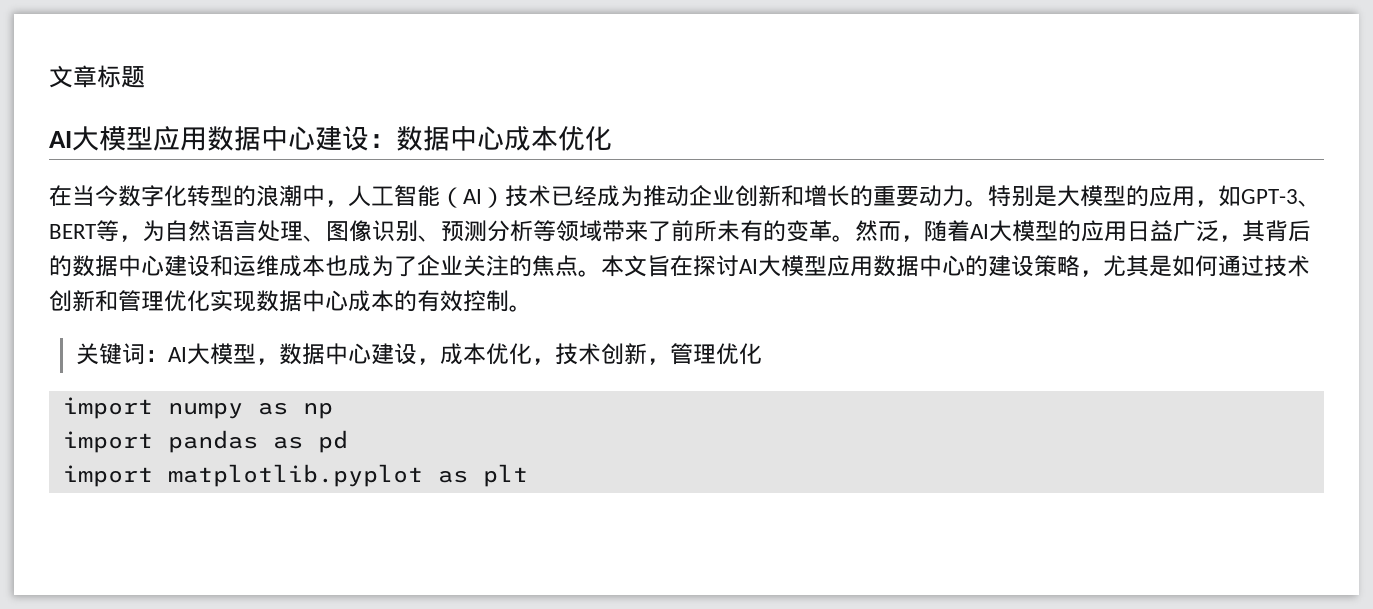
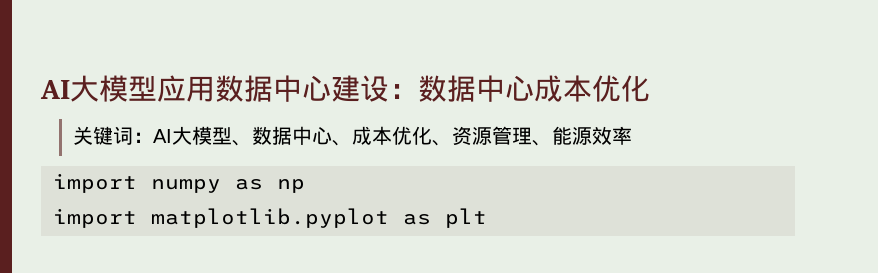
- 文章标题
- 在当今数字化转型的浪潮中，人工智能（AI）技术已经成为推动企业创新和增长的重要动力。特别是大模型的应用，如GPT-3、BERT等，为自然语言处理、图像识别、预测分析等领域带来了前所未有的变革。然而，随着AI大模型的应用日益广泛，其背后的数据中心建设和运维成本也成为了企业关注的焦点。本文旨在探讨AI大模型应用数据中心的建设策略，尤其是如何通过技术创新和管理优化实现数据中心成本的有效控制。
- 关键词：AI大模型，数据中心建设，成本优化，技术创新，管理优化
+ 关键词：AI大模型、数据中心、成本优化、资源管理、能源效率
- import pandas as pd

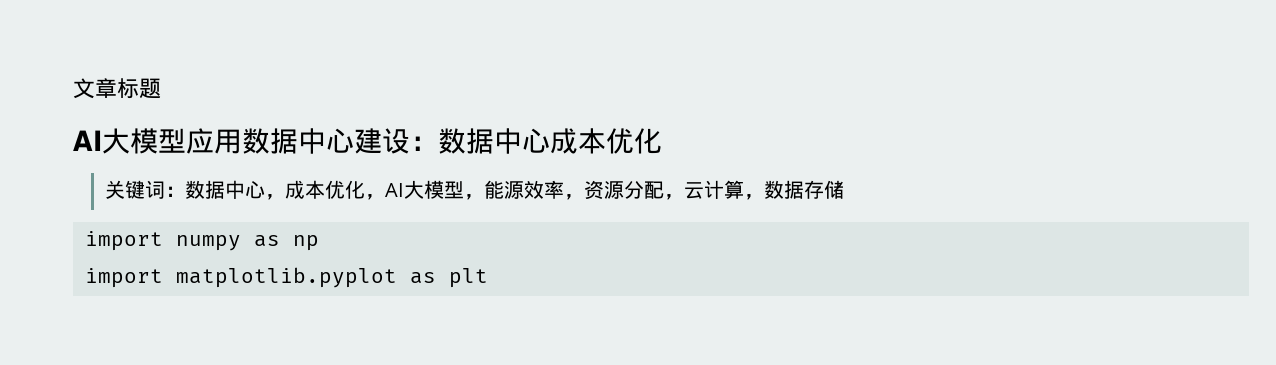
+ 文章标题
- 关键词：AI大模型、数据中心、成本优化、资源管理、能源效率
+ 关键词：数据中心，成本优化，AI大模型，能源效率，资源分配，云计算，数据存储

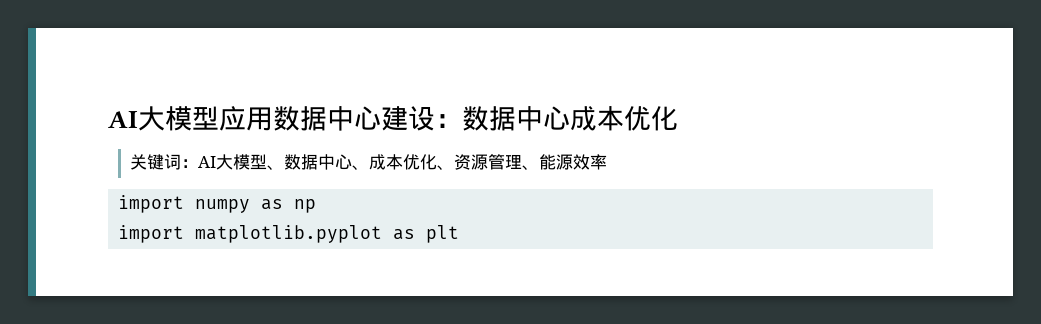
- 文章标题
- 关键词：数据中心，成本优化，AI大模型，能源效率，资源分配，云计算，数据存储
+ 关键词：AI大模型、数据中心、成本优化、资源管理、能源效率

